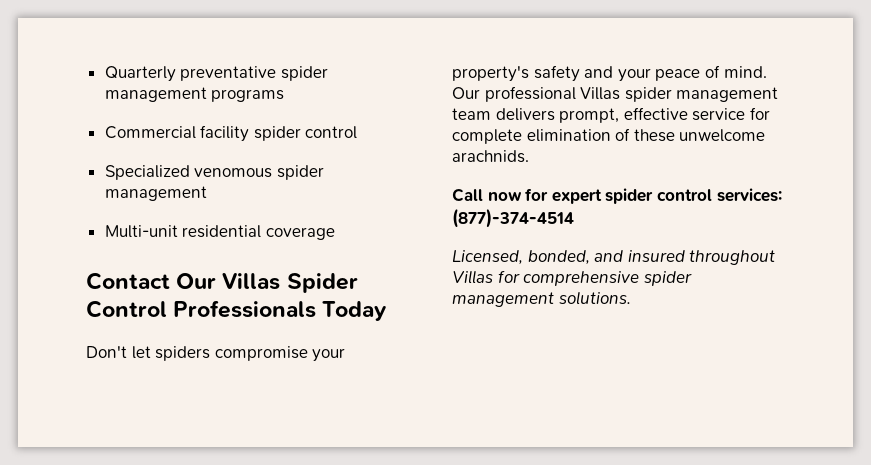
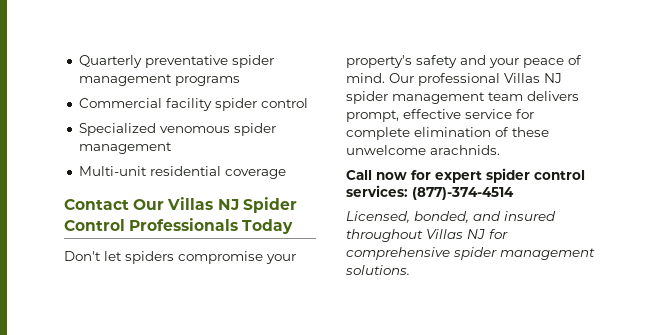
- Contact Our Villas Spider Control Professionals Today
+ Contact Our Villas NJ Spider Control Professionals Today
- Our professional Villas spider management team delivers prompt, effective service for complete elimination of these unwelcome arachnids.
+ Our professional Villas NJ spider management team delivers prompt, effective service for complete elimination of these unwelcome arachnids.
- Licensed, bonded, and insured throughout Villas for comprehensive spider management solutions.
+ Licensed, bonded, and insured throughout Villas NJ for comprehensive spider management solutions.

